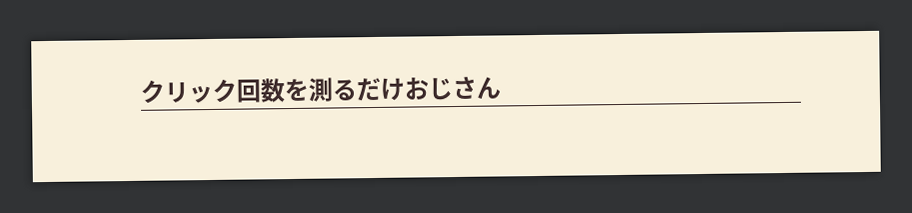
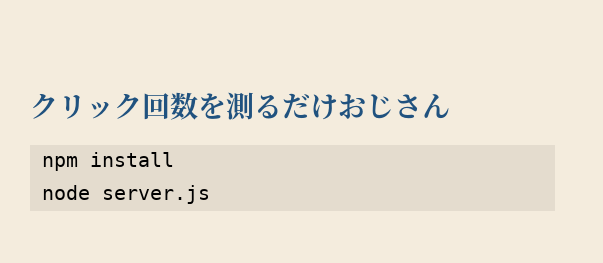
+ npm install
+ node server.js

